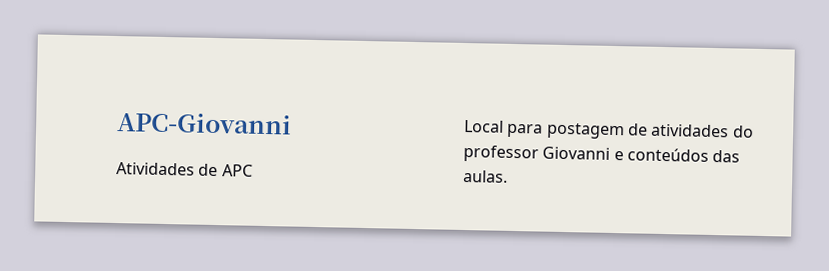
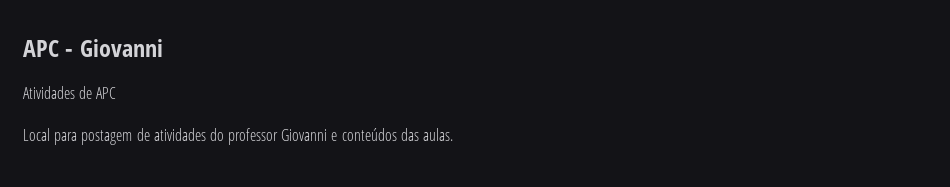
- APC-Giovanni
+ APC - Giovanni

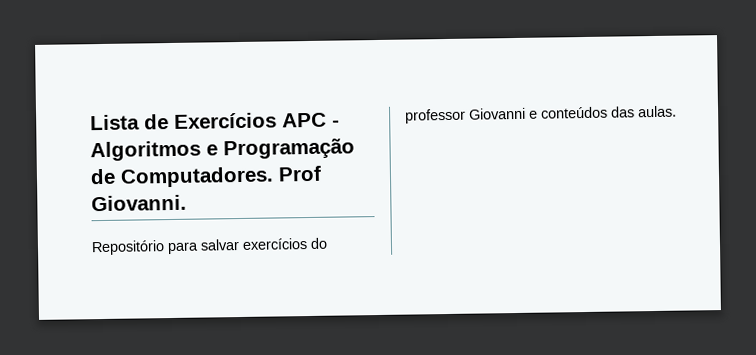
- APC - Giovanni
- Atividades de APC
- Local para postagem de atividades do professor Giovanni e conteúdos das aulas.
+ Lista de Exercícios APC - Algoritmos e Programação de Computadores. Prof Giovanni.
+ Repositório para salvar exercícios do professor Giovanni e conteúdos das aulas.

